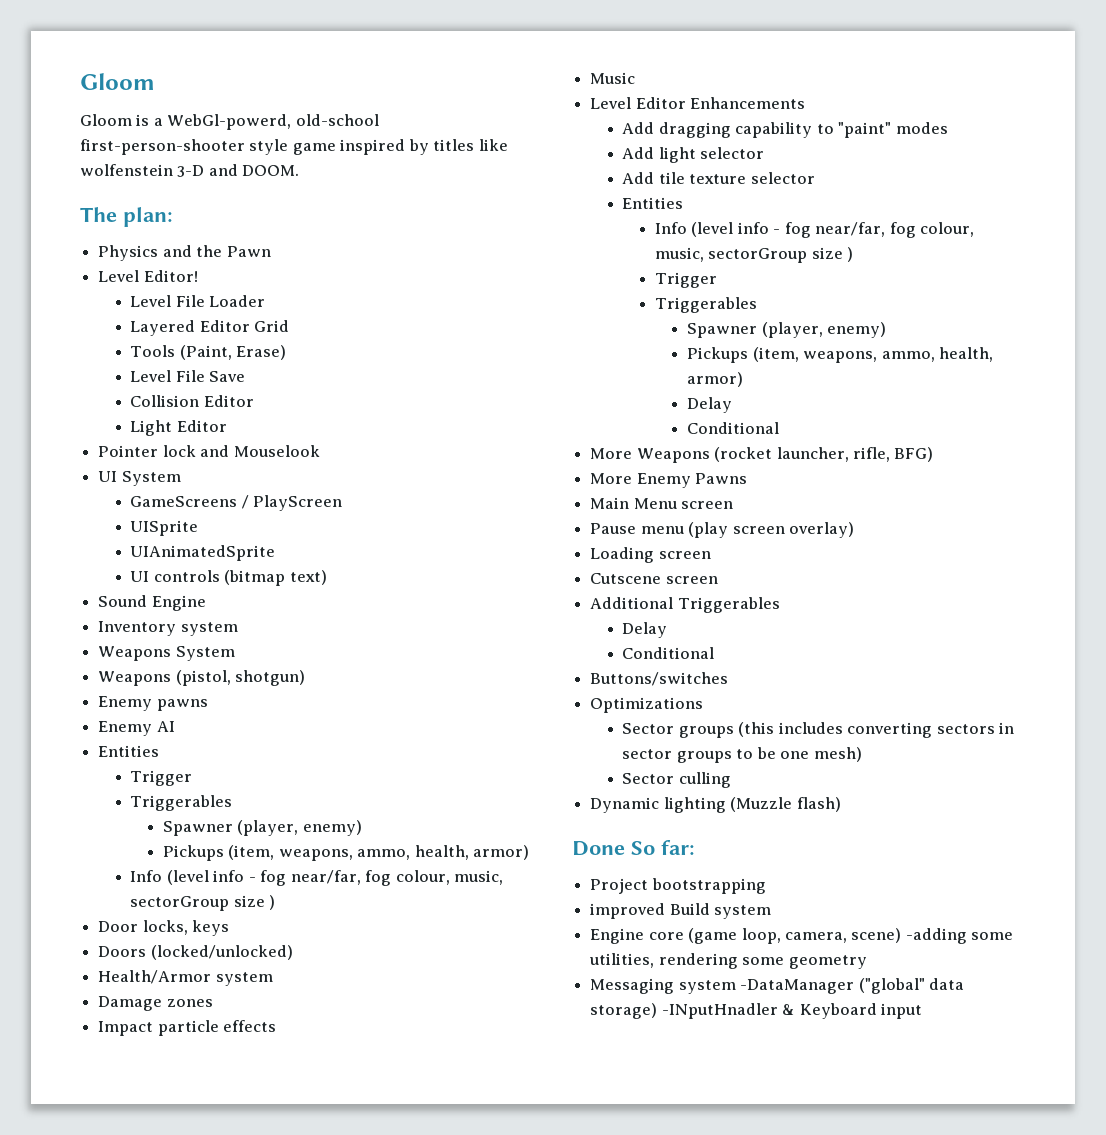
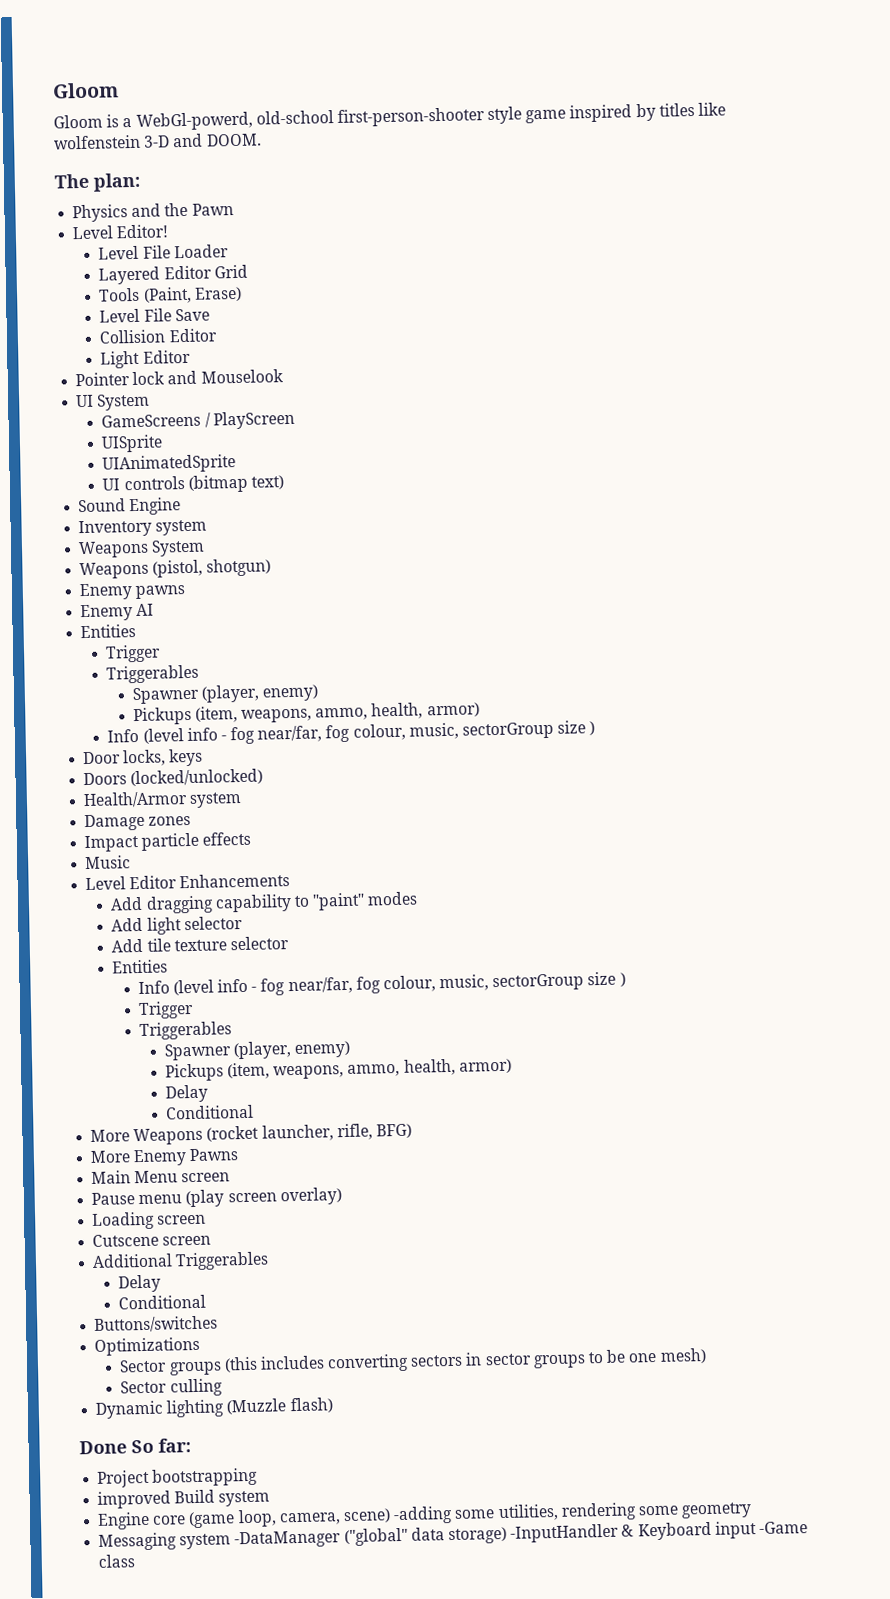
- Messaging system -DataManager ("global" data storage) -INputHnadler & Keyboard input
+ Messaging system -DataManager ("global" data storage) -InputHandler & Keyboard input -Game class

